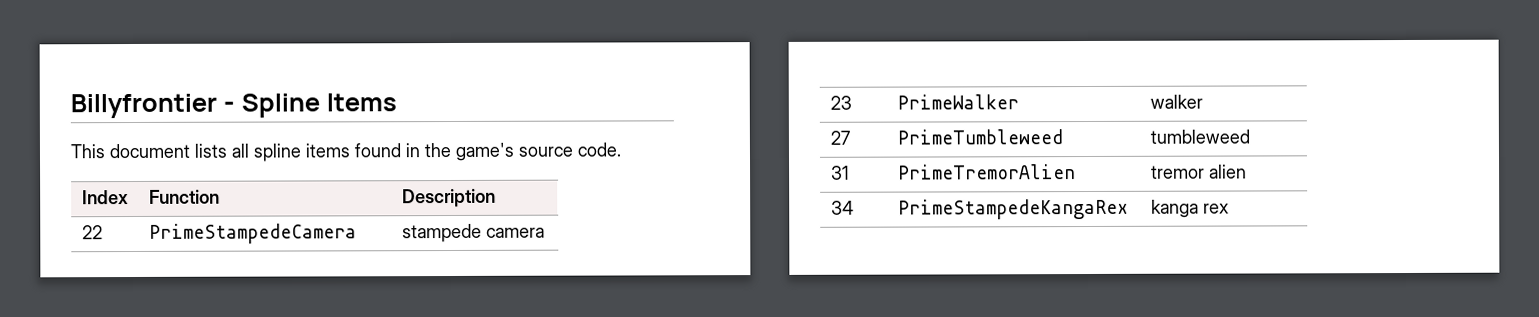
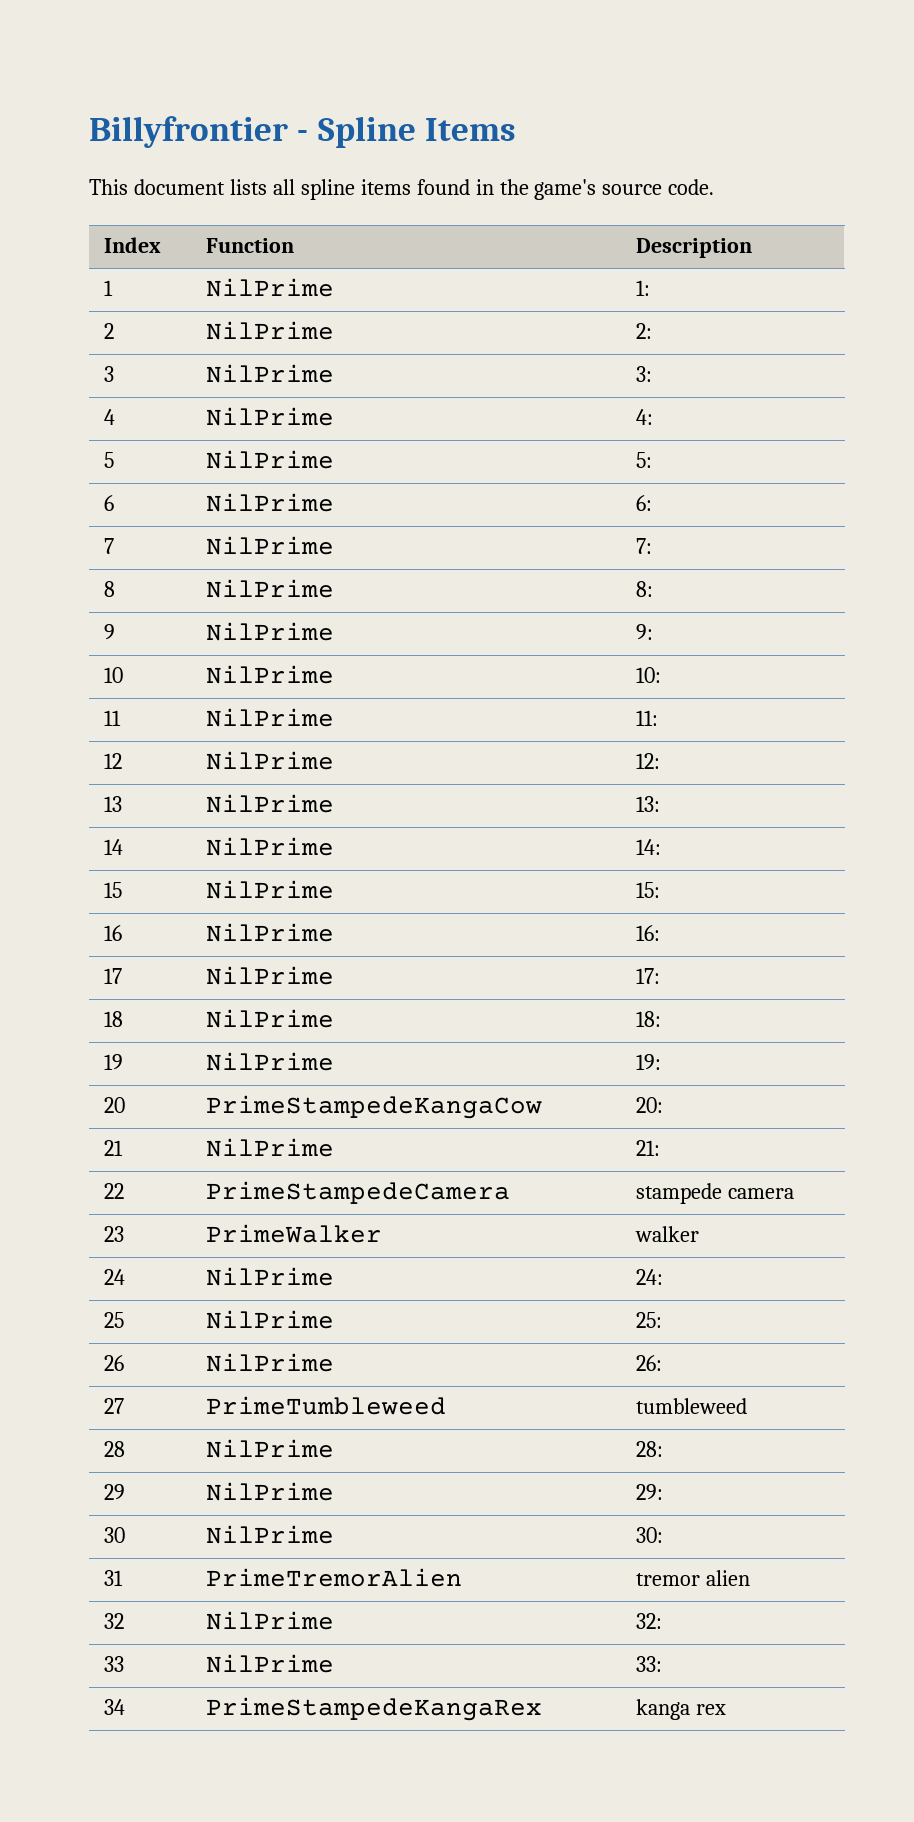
+ 1 | NilPrime | 1:
+ 2 | NilPrime | 2:
+ 3 | NilPrime | 3:
+ 4 | NilPrime | 4:
+ 5 | NilPrime | 5:
+ 6 | NilPrime | 6:
+ 7 | NilPrime | 7:
+ 8 | NilPrime | 8:
+ 9 | NilPrime | 9:
+ 10 | NilPrime | 10:
+ 11 | NilPrime | 11:
+ 12 | NilPrime | 12:
+ 13 | NilPrime | 13:
+ 14 | NilPrime | 14:
+ 15 | NilPrime | 15:
+ 16 | NilPrime | 16:
+ 17 | NilPrime | 17:
+ 18 | NilPrime | 18:
+ 19 | NilPrime | 19:
+ 20 | PrimeStampedeKangaCow | 20:
+ 21 | NilPrime | 21:
+ 24 | NilPrime | 24:
+ 25 | NilPrime | 25:
+ 26 | NilPrime | 26:
  27 | PrimeTumbleweed | tumbleweed
+ 28 | NilPrime | 28:
+ 29 | NilPrime | 29:
+ 30 | NilPrime | 30:
  31 | PrimeTremorAlien | tremor alien
+ 32 | NilPrime | 32:
+ 33 | NilPrime | 33:

